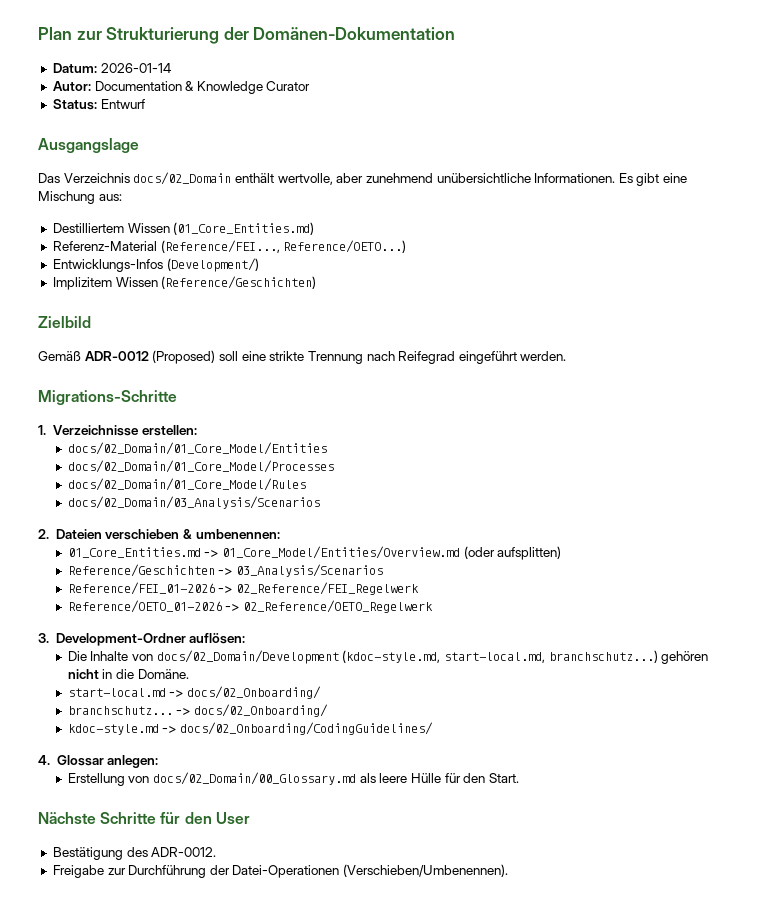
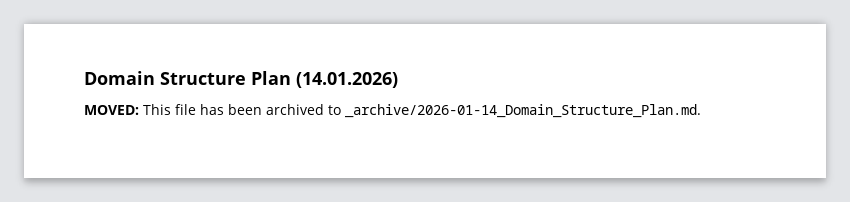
- Plan zur Strukturierung der Domänen-Dokumentation
- Datum: 2026-01-14
- Autor: Documentation & Knowledge Curator
- Status: Entwurf
- Ausgangslage
- Das Verzeichnis docs/02_Domain enthält wertvolle, aber zunehmend unübersichtliche Informationen. Es gibt eine Mischung aus:
- Destilliertem Wissen (01_Core_Entities.md)
- Referenz-Material (Reference/FEI..., Reference/OETO...)
- Entwicklungs-Infos (Development/)
- Implizitem Wissen (Reference/Geschichten)
- Zielbild
- Gemäß ADR-0012 (Proposed) soll eine strikte Trennung nach Reifegrad eingeführt werden.
- Migrations-Schritte
- 1. Verzeichnisse erstellen:
- docs/02_Domain/01_Core_Model/Entities
- docs/02_Domain/01_Core_Model/Processes
- docs/02_Domain/01_Core_Model/Rules
- docs/02_Domain/03_Analysis/Scenarios
- 2. Dateien verschieben & umbenennen:
- 01_Core_Entities.md -> 01_Core_Model/Entities/Overview.md (oder aufsplitten)
- Reference/Geschichten -> 03_Analysis/Scenarios
- Reference/FEI_01-2026 -> 02_Reference/FEI_Regelwerk
- Reference/OETO_01-2026 -> 02_Reference/OETO_Regelwerk
- 3. Development-Ordner auflösen:
- Die Inhalte von docs/02_Domain/Development (kdoc-style.md, start-local.md, branchschutz...) gehören nicht in die Domäne.
- start-local.md -> docs/02_Onboarding/
- branchschutz... -> docs/02_Onboarding/
- kdoc-style.md -> docs/02_Onboarding/CodingGuidelines/
- 4. Glossar anlegen:
- Erstellung von docs/02_Domain/00_Glossary.md als leere Hülle für den Start.
- Nächste Schritte für den User
- Bestätigung des ADR-0012.
- Freigabe zur Durchführung der Datei-Operationen (Verschieben/Umbenennen).
+ Domain Structure Plan (14.01.2026)
+ MOVED: This file has been archived to _archive/2026-01-14_Domain_Structure_Plan.md.

